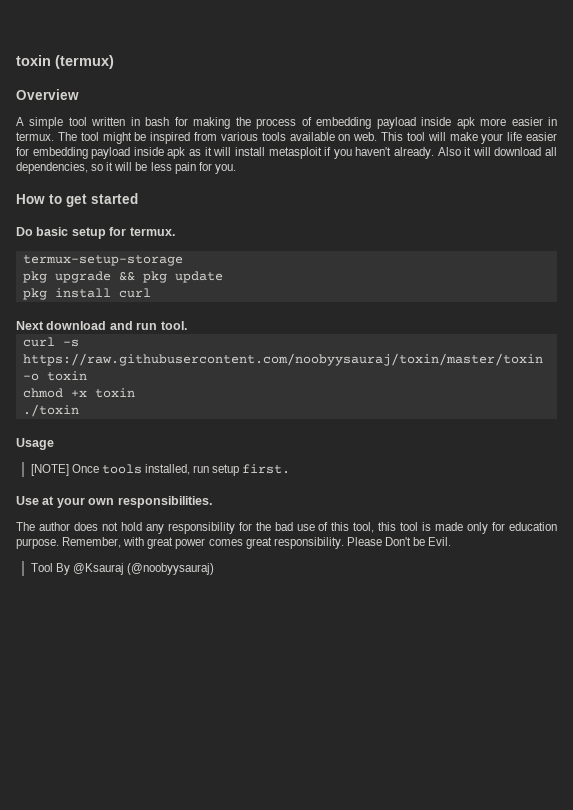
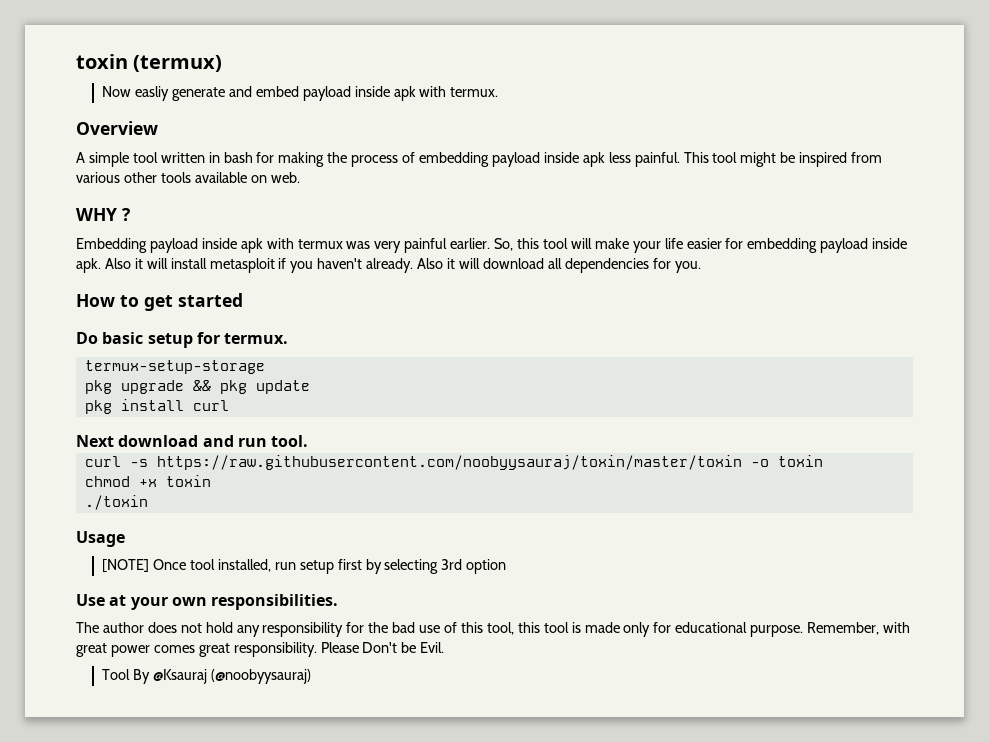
+ Now easliy generate and embed payload inside apk with termux.
- A simple tool written in bash for making the process of embedding payload inside apk more easier in termux. The tool might be inspired from various tools available on web. This tool will make your life easier for embedding payload inside apk as it will install metasploit if you haven't already.
+ A simple tool written in bash for making the process of embedding payload inside apk less painful. This tool might be inspired from various other tools available on web.
+ WHY ?
+ Embedding payload inside apk with termux was very painful earlier. So, this tool will make your life easier for embedding payload inside apk. Also it will install metasploit if you haven't already.
- Also it will download all dependencies, so it will be less pain for you.
+ Also it will download all dependencies for you.
- [NOTE] Once tools installed, run setup first.
+ [NOTE] Once tool installed, run setup first by selecting 3rd option
- The author does not hold any responsibility for the bad use of this tool, this tool is made only for education purpose.
+ The author does not hold any responsibility for the bad use of this tool, this tool is made only for educational purpose.

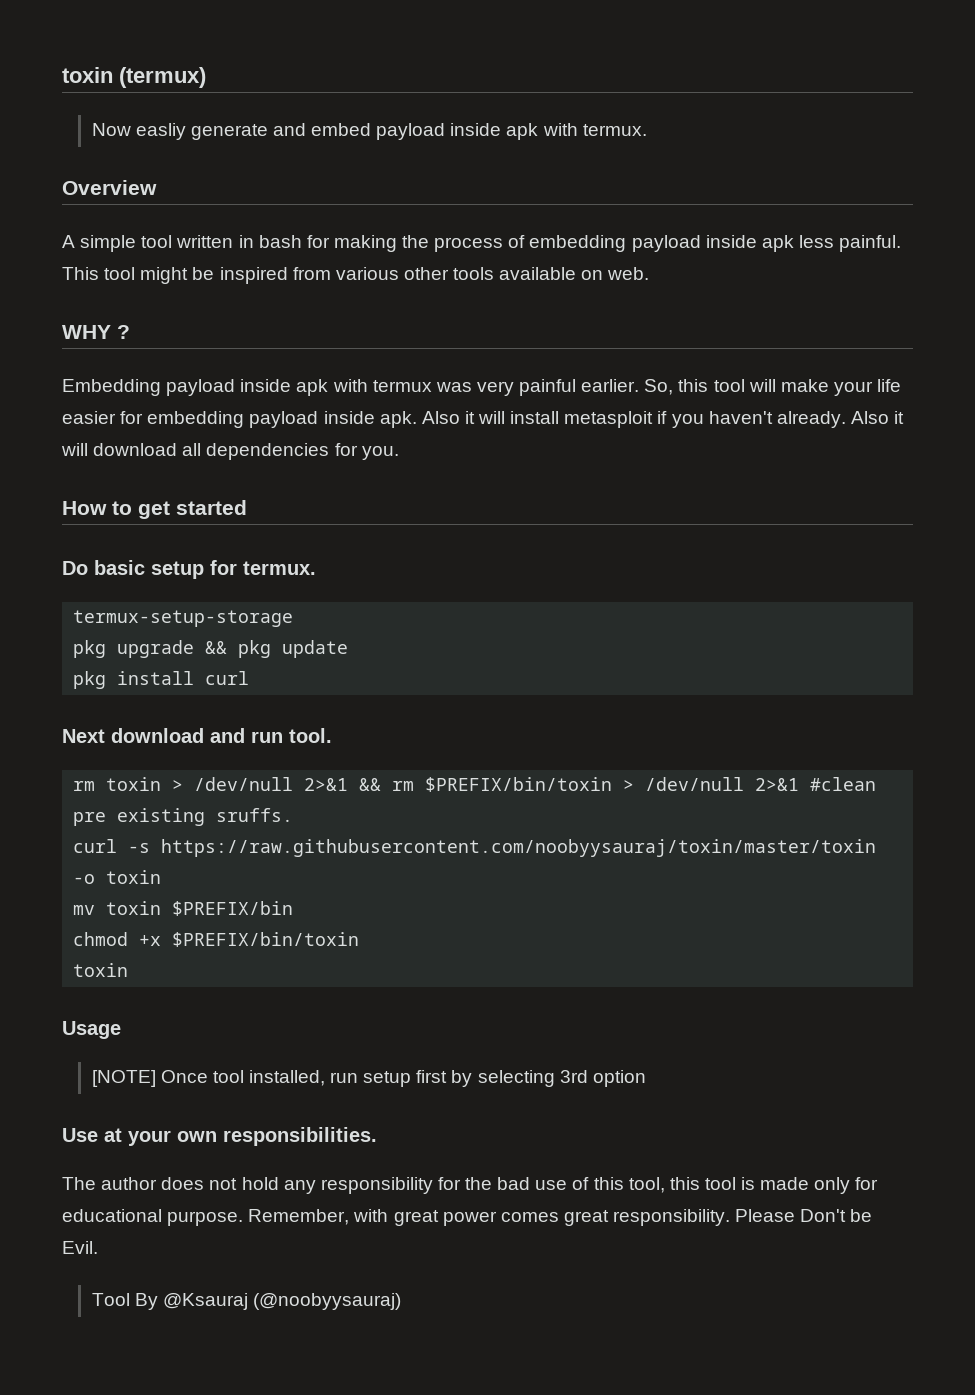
+ rm toxin > /dev/null 2>&1 && rm $PREFIX/bin/toxin > /dev/null 2>&1 #clean pre existing sruffs.
+ mv toxin $PREFIX/bin
- chmod +x toxin
- ./toxin
+ chmod +x $PREFIX/bin/toxin
+ toxin

